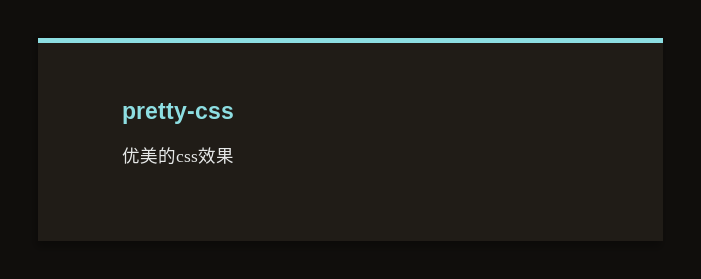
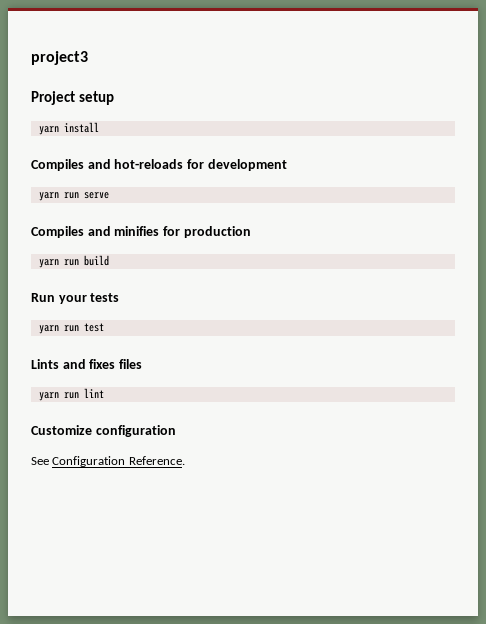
- pretty-css
- 优美的css效果
+ project3
+ Project setup
+ yarn install
+ Compiles and hot-reloads for development
+ yarn run serve
+ Compiles and minifies for production
+ yarn run build
+ Run your tests
+ yarn run test
+ Lints and fixes files
+ yarn run lint
+ Customize configuration
+ See Configuration Reference.

